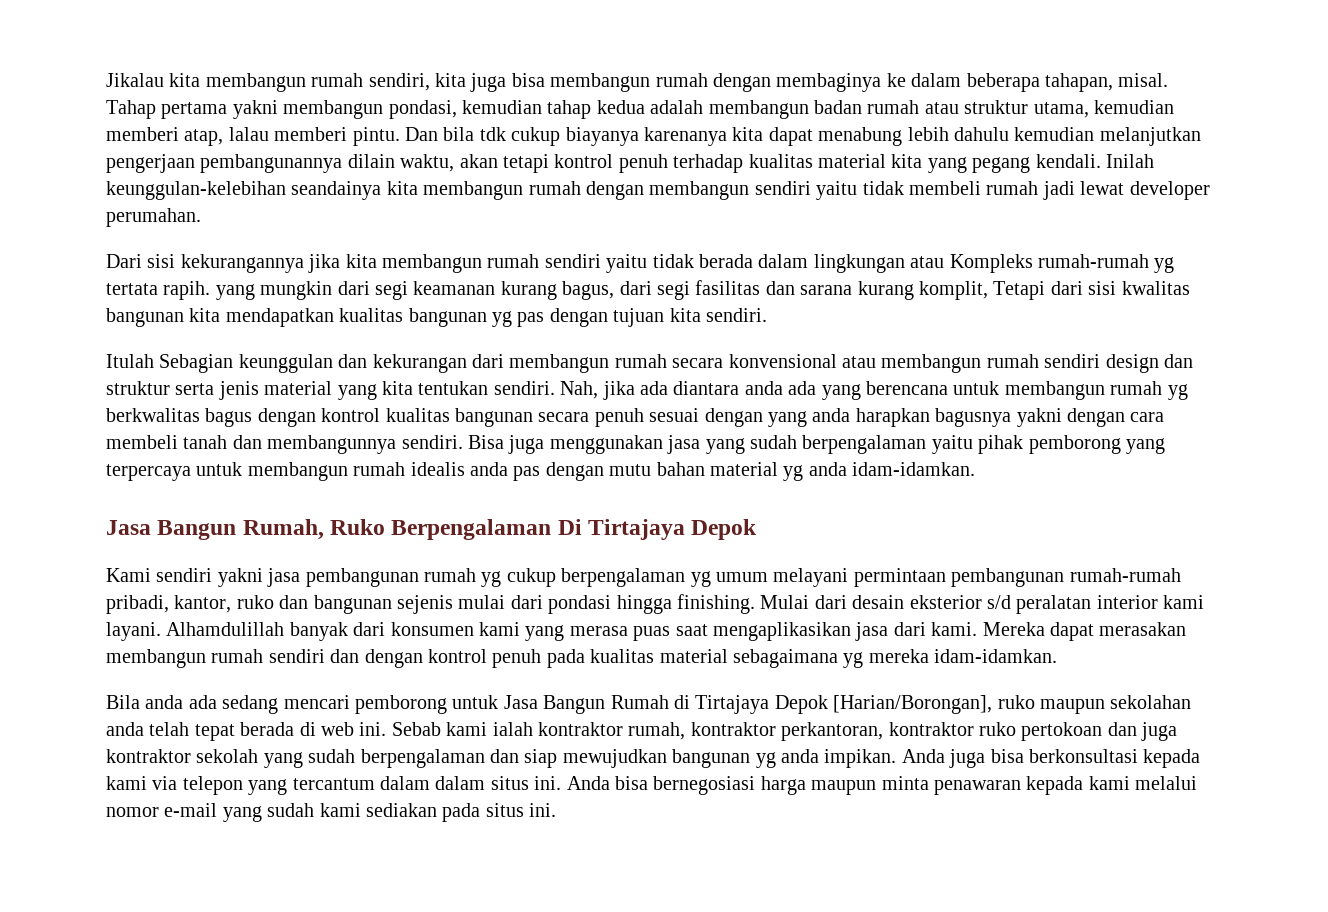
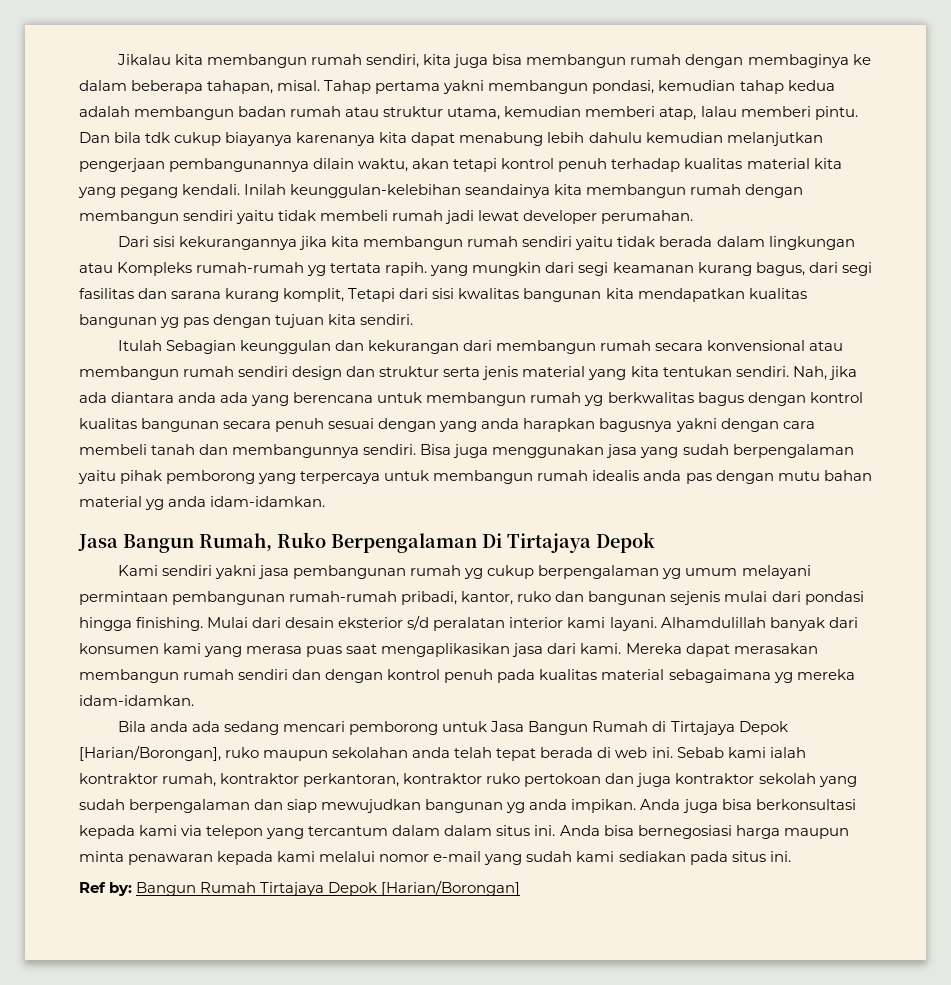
+ Ref by: Bangun Rumah Tirtajaya Depok [Harian/Borongan]

